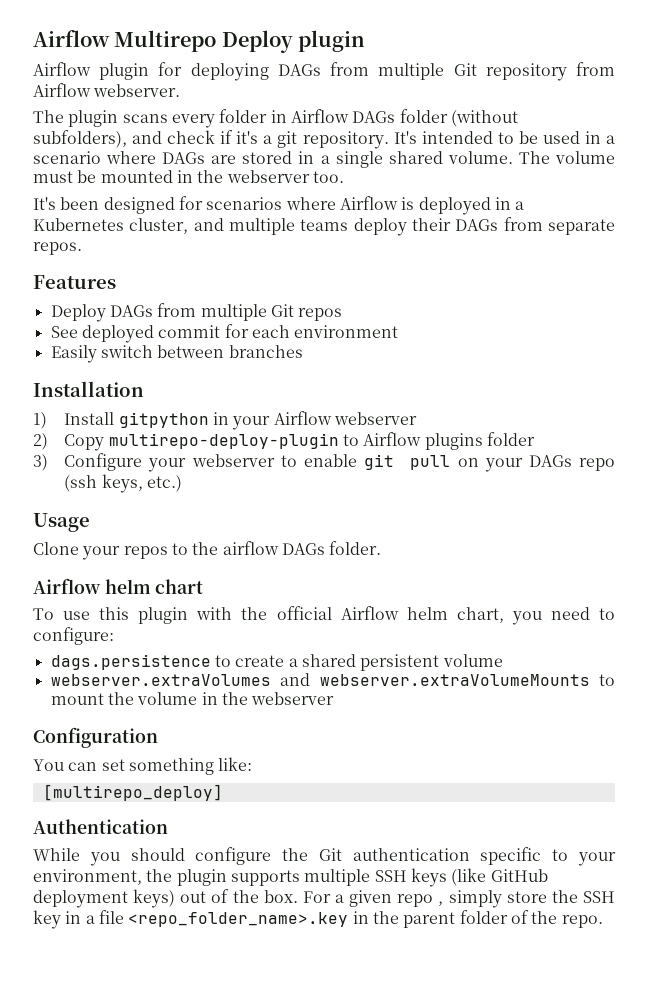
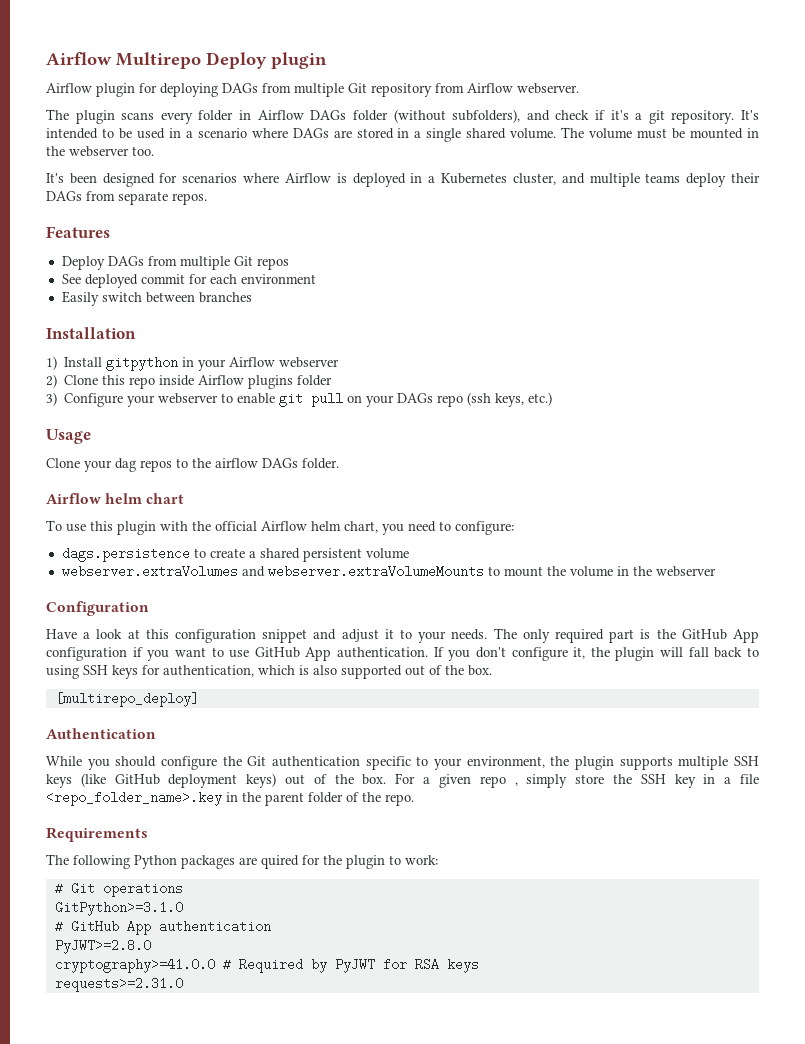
- 2) Copy multirepo-deploy-plugin to Airflow plugins folder
+ 2) Clone this repo inside Airflow plugins folder
- Clone your repos to the airflow DAGs folder.
+ Clone your dag repos to the airflow DAGs folder.
- You can set something like:
+ Have a look at this configuration snippet and adjust it to your needs. The only required part is the GitHub App configuration if you want to use GitHub App authentication. If you don't configure it, the plugin will fall back to using SSH keys for authentication, which is also supported out of the box.
+ Requirements
+ The following Python packages are quired for the plugin to work:
+ # Git operations
+ GitPython>=3.1.0
+ # GitHub App authentication
+ PyJWT>=2.8.0
+ cryptography>=41.0.0 # Required by PyJWT for RSA keys
+ requests>=2.31.0

